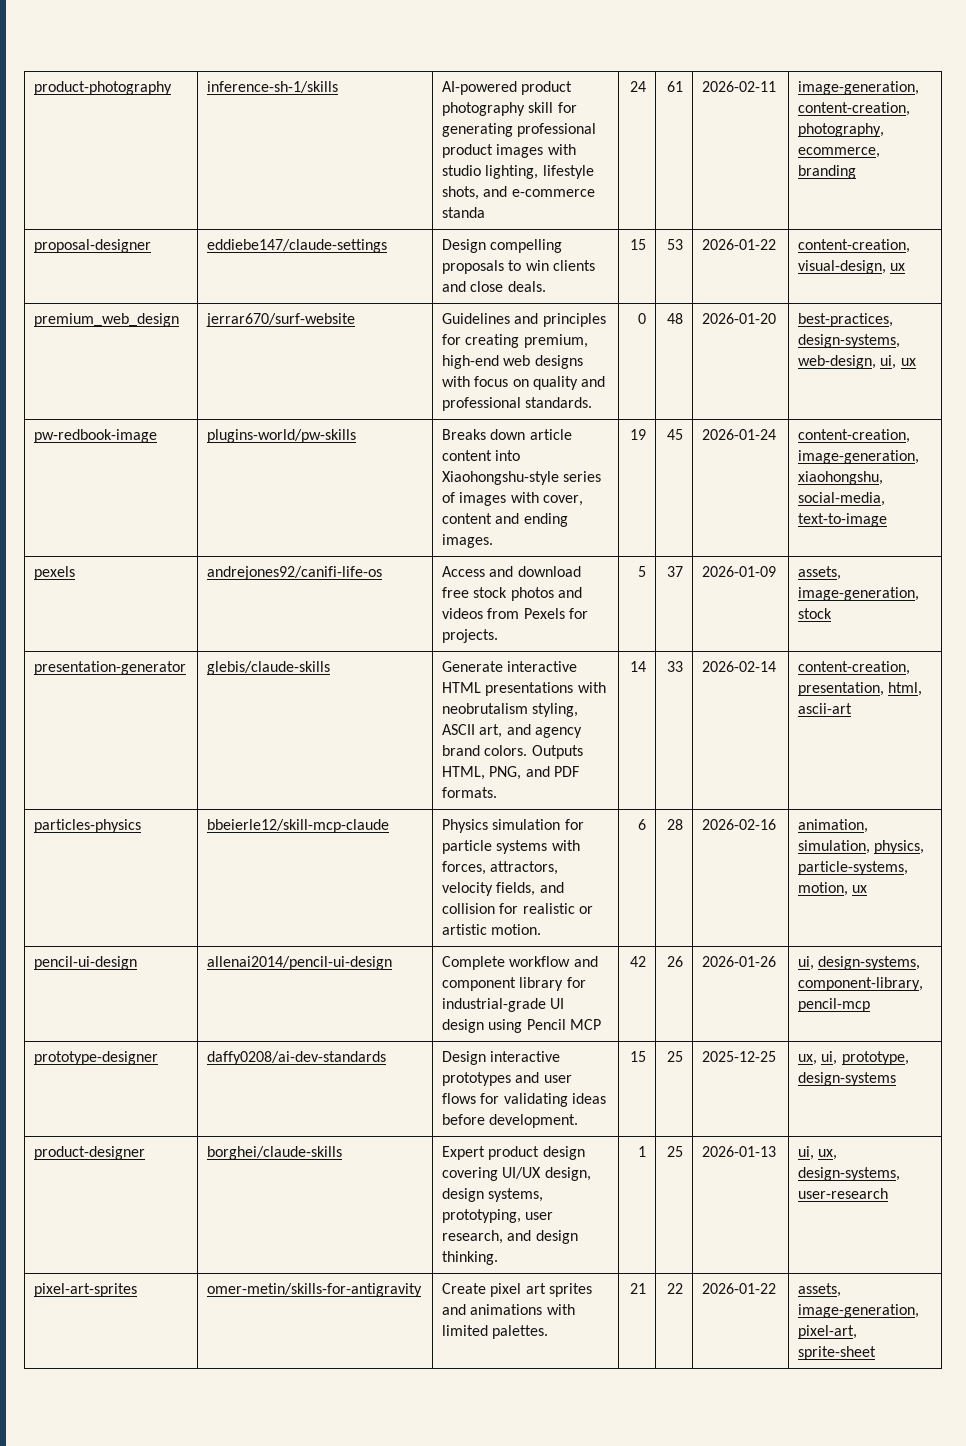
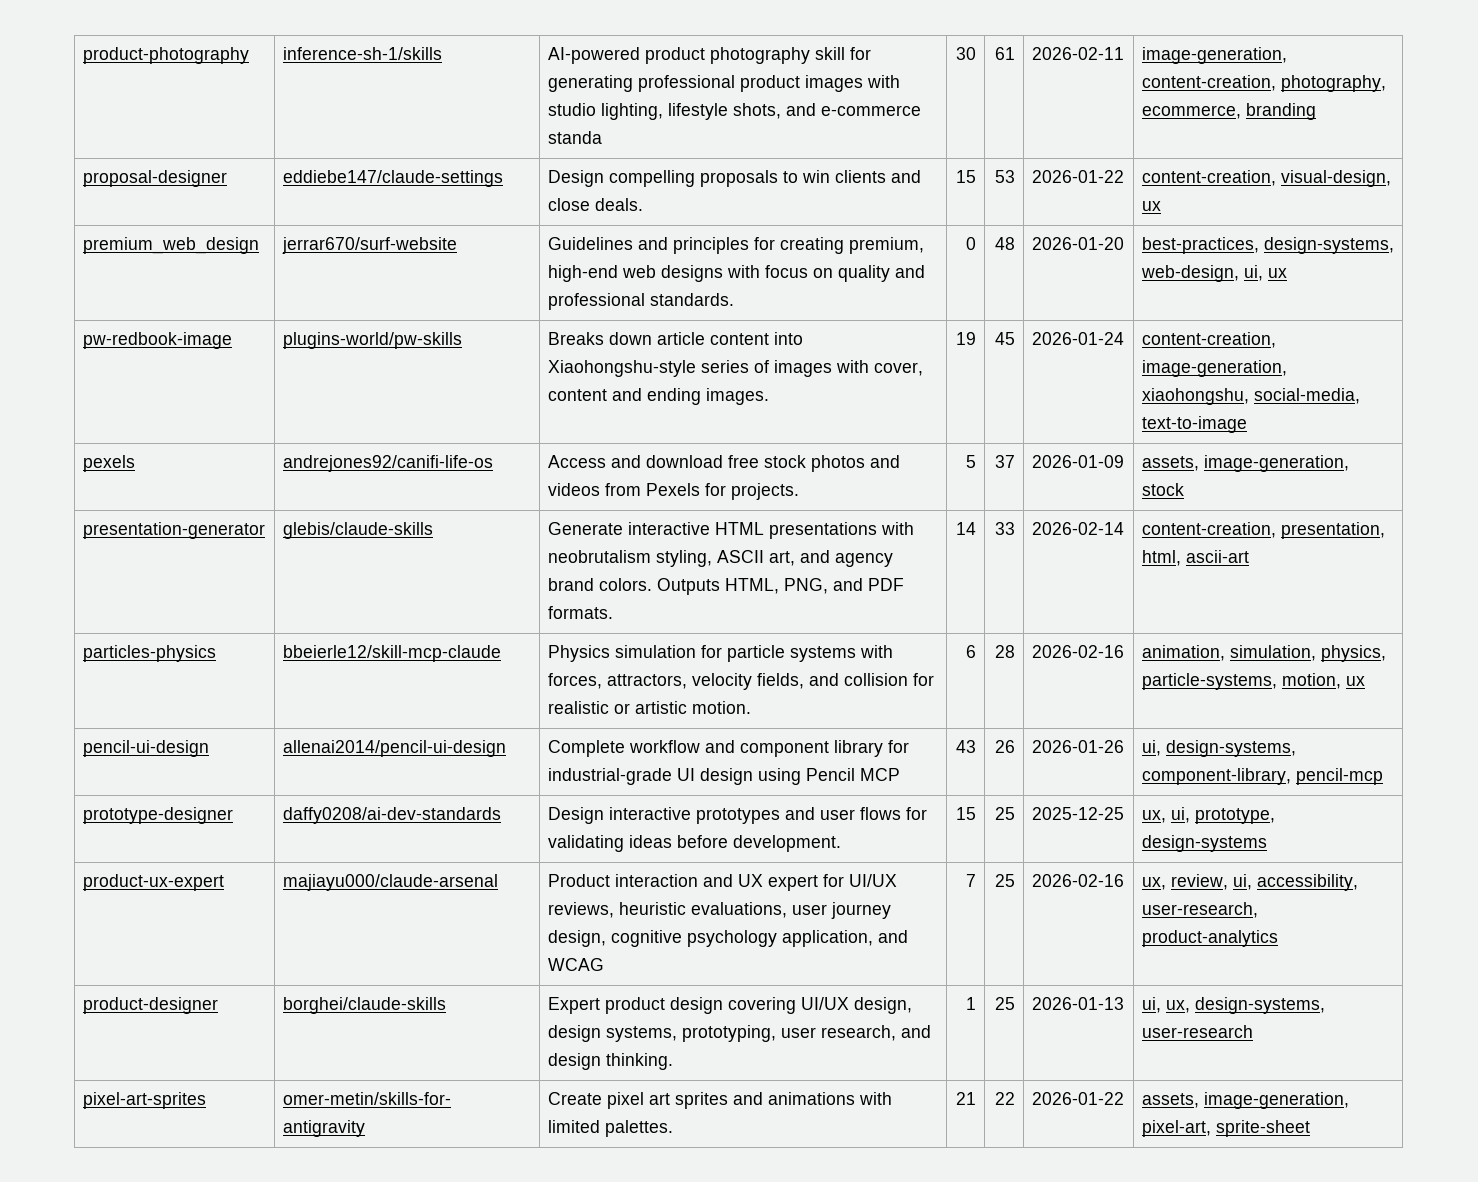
- product-photography | inference-sh-1/skills | AI-powered product photography skill for generating professional product images with studio lighting, lifestyle shots, and e-commerce standa | 24 | 61 | 2026-02-11 | image-generation, content-creation, photography, ecommerce, branding
+ product-photography | inference-sh-1/skills | AI-powered product photography skill for generating professional product images with studio lighting, lifestyle shots, and e-commerce standa | 30 | 61 | 2026-02-11 | image-generation, content-creation, photography, ecommerce, branding
- pencil-ui-design | allenai2014/pencil-ui-design | Complete workflow and component library for industrial-grade UI design using Pencil MCP | 42 | 26 | 2026-01-26 | ui, design-systems, component-library, pencil-mcp
+ pencil-ui-design | allenai2014/pencil-ui-design | Complete workflow and component library for industrial-grade UI design using Pencil MCP | 43 | 26 | 2026-01-26 | ui, design-systems, component-library, pencil-mcp
+ product-ux-expert | majiayu000/claude-arsenal | Product interaction and UX expert for UI/UX reviews, heuristic evaluations, user journey design, cognitive psychology application, and WCAG | 7 | 25 | 2026-02-16 | ux, review, ui, accessibility, user-research, product-analytics

